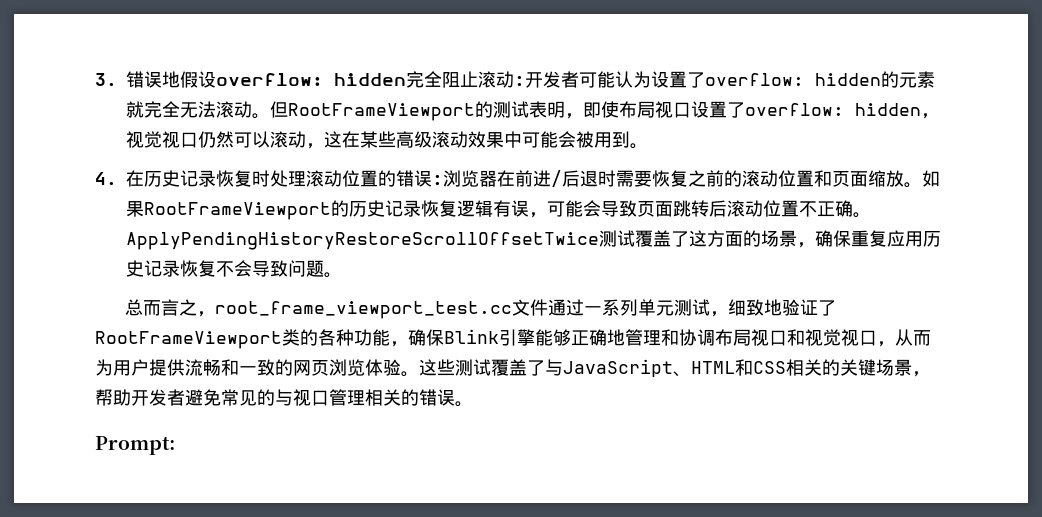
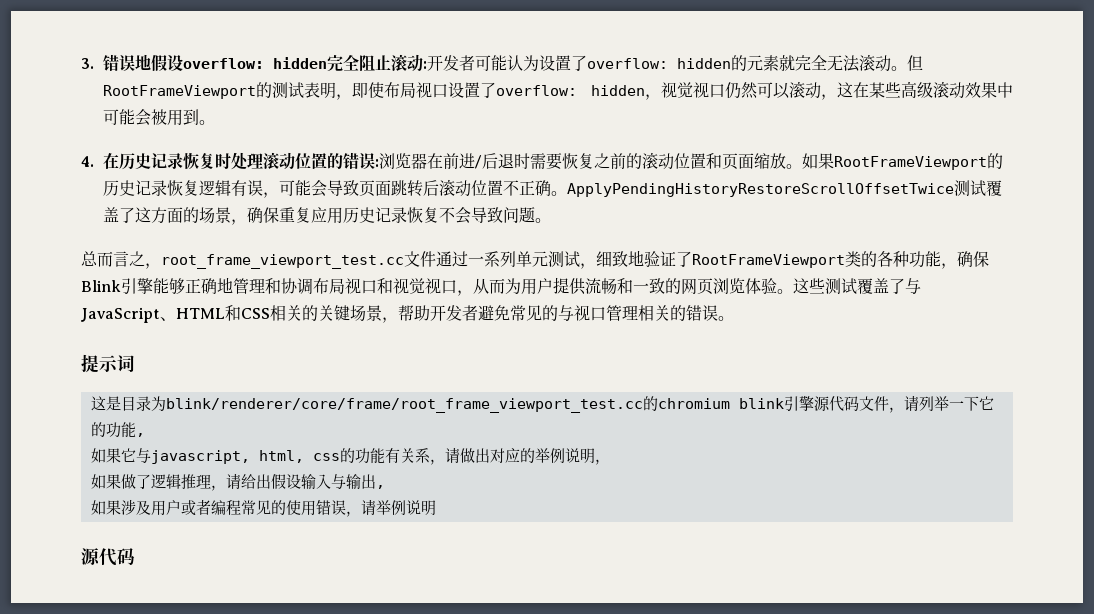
- Prompt:
+ 提示词
+ 这是目录为blink/renderer/core/frame/root_frame_viewport_test.cc的chromium blink引擎源代码文件，请列举一下它的功能,
+ 如果它与javascript, html, css的功能有关系，请做出对应的举例说明，
+ 如果做了逻辑推理，请给出假设输入与输出,
+ 如果涉及用户或者编程常见的使用错误，请举例说明
+ 源代码

